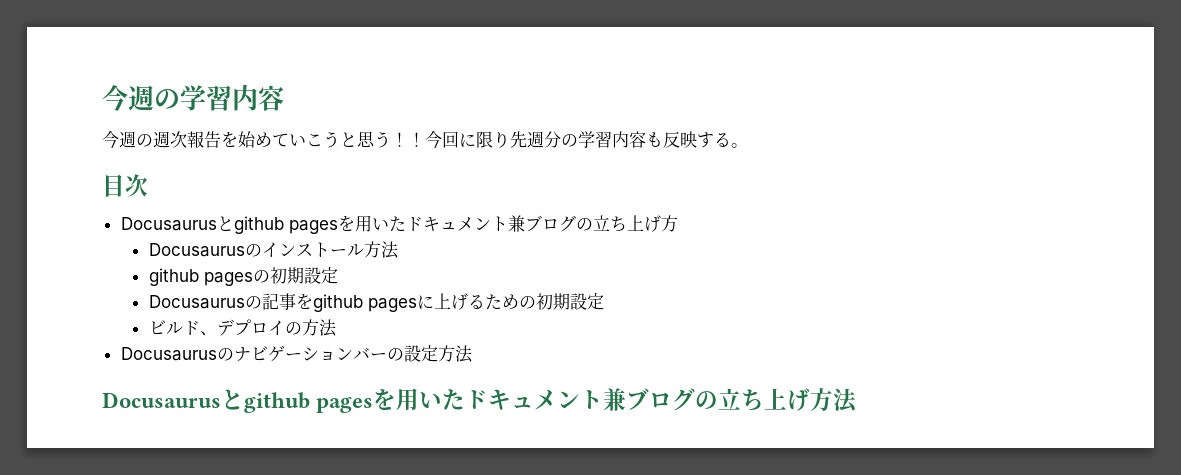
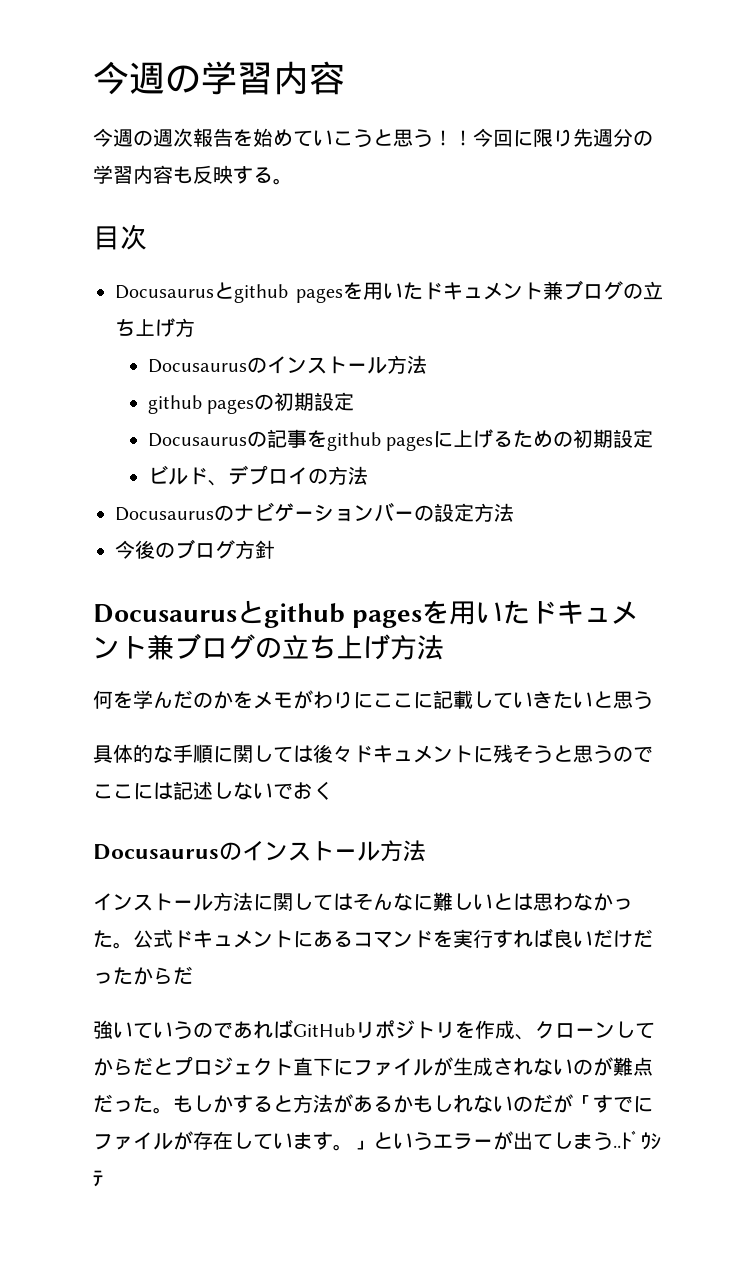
+ 今後のブログ方針
+ 何を学んだのかをメモがわりにここに記載していきたいと思う
+ 具体的な手順に関しては後々ドキュメントに残そうと思うのでここには記述しないでおく
+ Docusaurusのインストール方法
+ インストール方法に関してはそんなに難しいとは思わなかった。公式ドキュメントにあるコマンドを実行すれば良いだけだったからだ
+ 強いていうのであればGitHubリポジトリを作成、クローンしてからだとプロジェクト直下にファイルが生成されないのが難点だった。もしかすると方法があるかもしれないのだが「すでにファイルが存在しています。」というエラーが出てしまう..ﾄﾞｳｼﾃ

